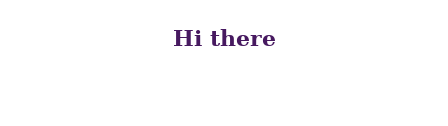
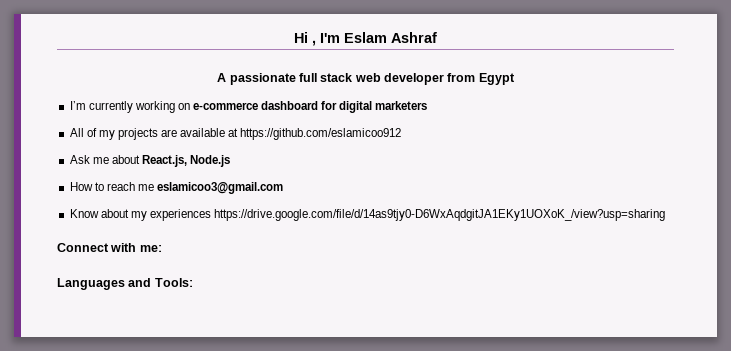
- Hi there
+ Hi , I'm Eslam Ashraf
+ A passionate full stack web developer from Egypt
+ I’m currently working on e-commerce dashboard for digital marketers
+ All of my projects are available at https://github.com/eslamicoo912
+ Ask me about React.js, Node.js
+ How to reach me eslamicoo3@gmail.com
+ Know about my experiences https://drive.google.com/file/d/14as9tjy0-D6WxAqdgitJA1EKy1UOXoK_/view?usp=sharing
+ Connect with me:
+ Languages and Tools:

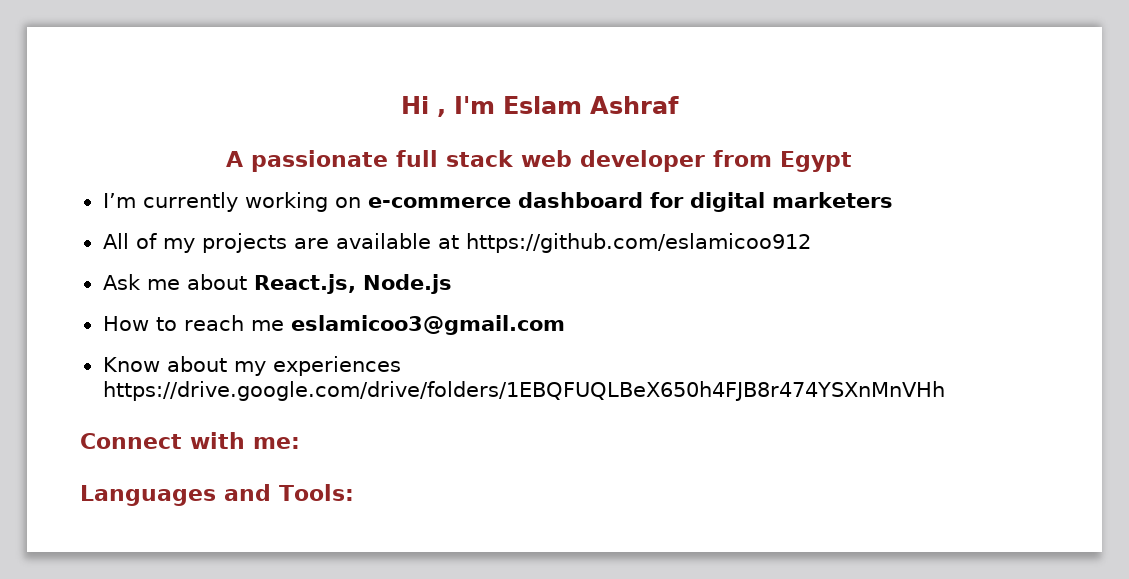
- Know about my experiences https://drive.google.com/file/d/14as9tjy0-D6WxAqdgitJA1EKy1UOXoK_/view?usp=sharing
+ Know about my experiences https://drive.google.com/drive/folders/1EBQFUQLBeX650h4FJB8r474YSXnMnVHh

